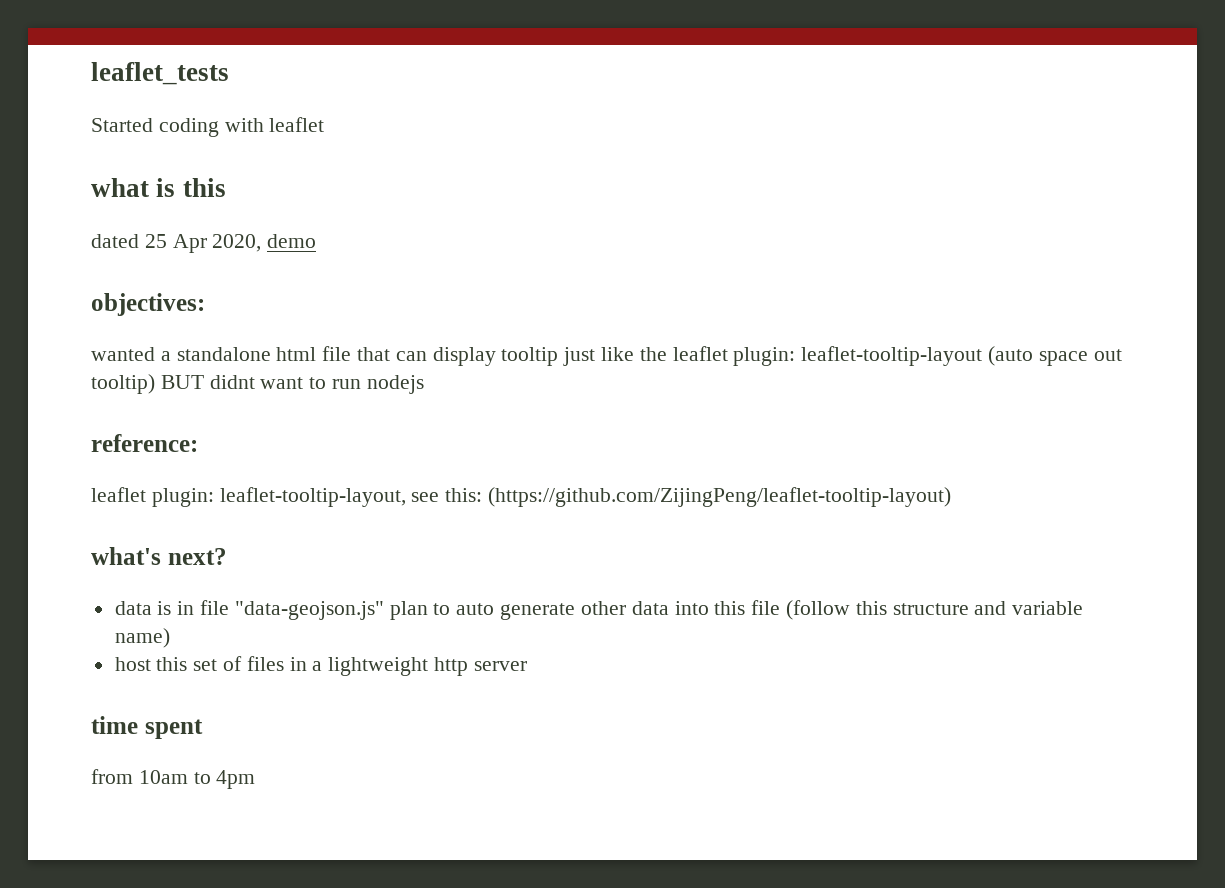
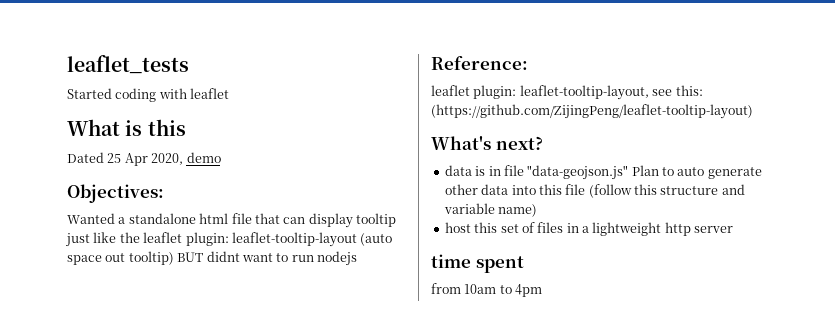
- what is this
+ What is this
- dated 25 Apr 2020, demo
+ Dated 25 Apr 2020, demo
- objectives:
- wanted a standalone html file that can display tooltip just like the leaflet plugin: leaflet-tooltip-layout (auto space out tooltip) BUT didnt want to run nodejs
+ Objectives:
+ Wanted a standalone html file that can display tooltip just like the leaflet plugin: leaflet-tooltip-layout (auto space out tooltip) BUT didnt want to run nodejs
- reference:
+ Reference:
- what's next?
+ What's next?
- data is in file "data-geojson.js" plan to auto generate other data into this file (follow this structure and variable name)
+ data is in file "data-geojson.js" Plan to auto generate other data into this file (follow this structure and variable name)

